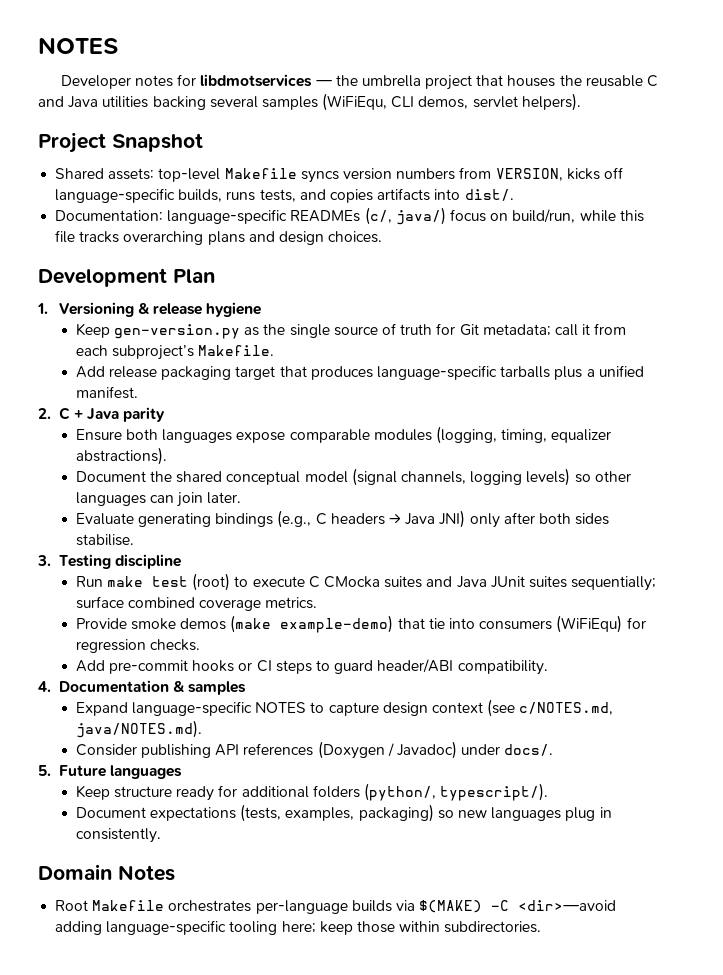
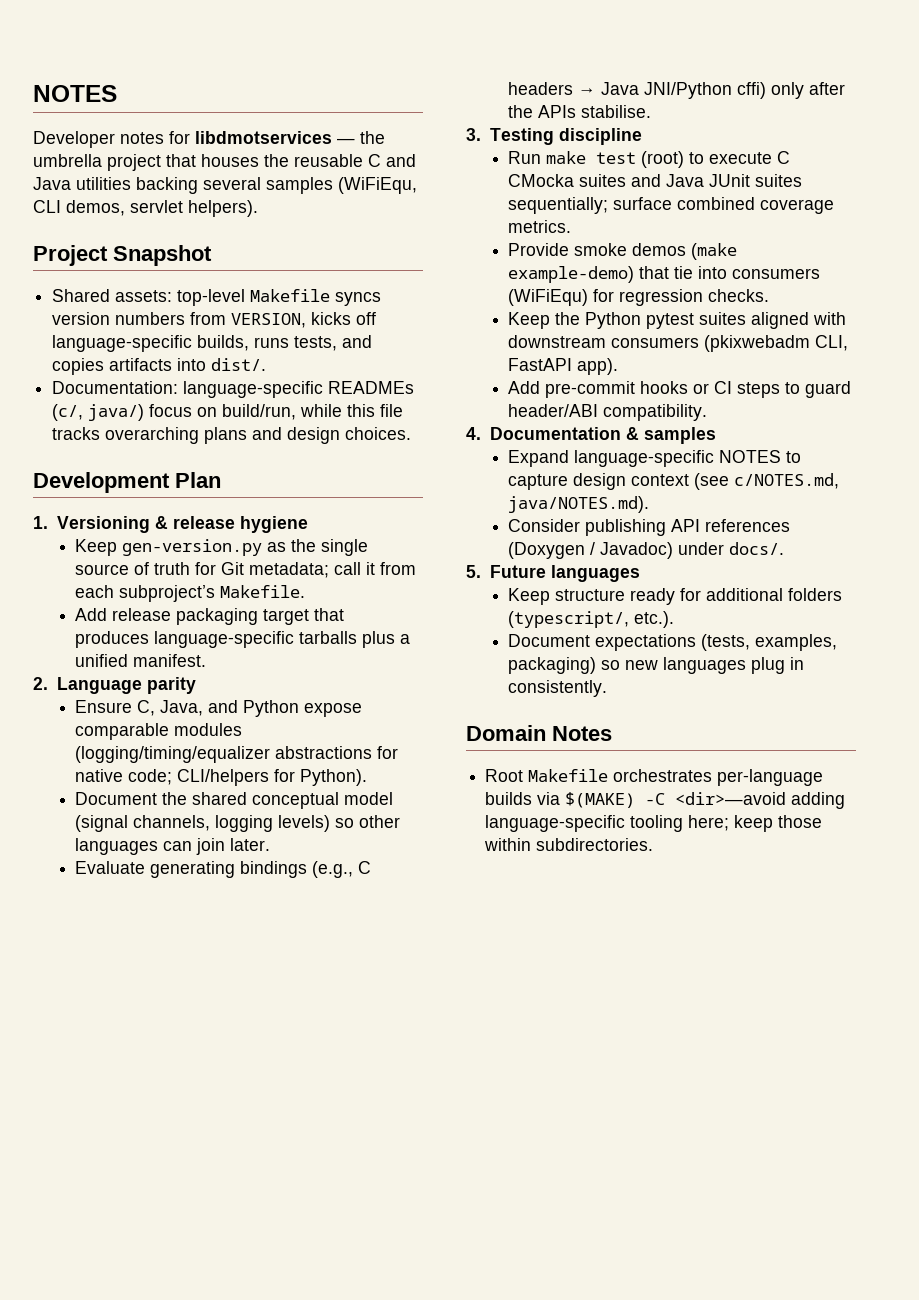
- 2. C + Java parity
+ 2. Language parity
- Ensure both languages expose comparable modules (logging, timing, equalizer abstractions).
+ Ensure C, Java, and Python expose comparable modules (logging/timing/equalizer abstractions for native code; CLI/helpers for Python).
- Evaluate generating bindings (e.g., C headers → Java JNI) only after both sides stabilise.
+ Evaluate generating bindings (e.g., C headers → Java JNI/Python cffi) only after the APIs stabilise.
+ Keep the Python pytest suites aligned with downstream consumers (pkixwebadm CLI, FastAPI app).
- Keep structure ready for additional folders (python/, typescript/).
+ Keep structure ready for additional folders (typescript/, etc.).

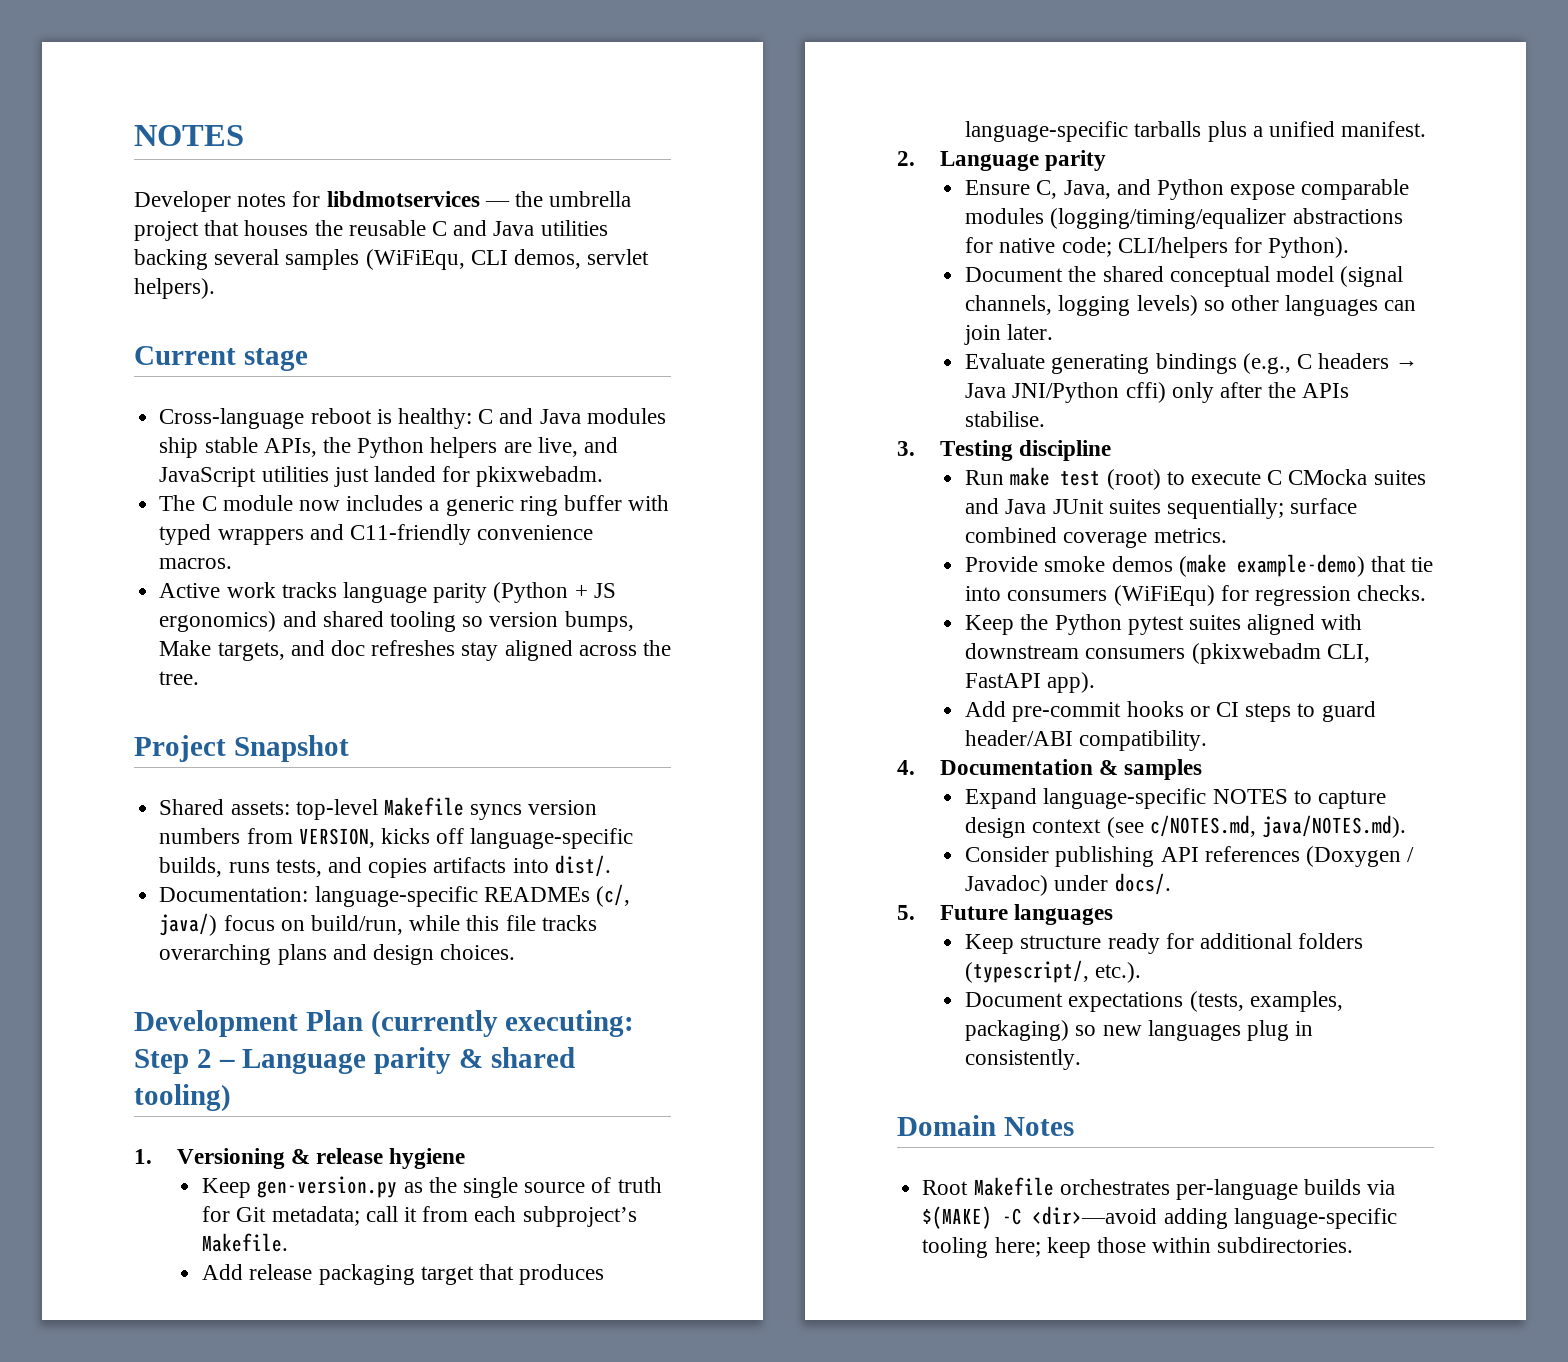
+ Current stage
+ Cross-language reboot is healthy: C and Java modules ship stable APIs, the Python helpers are live, and JavaScript utilities just landed for pkixwebadm.
+ The C module now includes a generic ring buffer with typed wrappers and C11-friendly convenience macros.
+ Active work tracks language parity (Python + JS ergonomics) and shared tooling so version bumps, Make targets, and doc refreshes stay aligned across the tree.
- Development Plan
+ Development Plan (currently executing: Step 2 – Language parity & shared tooling)

